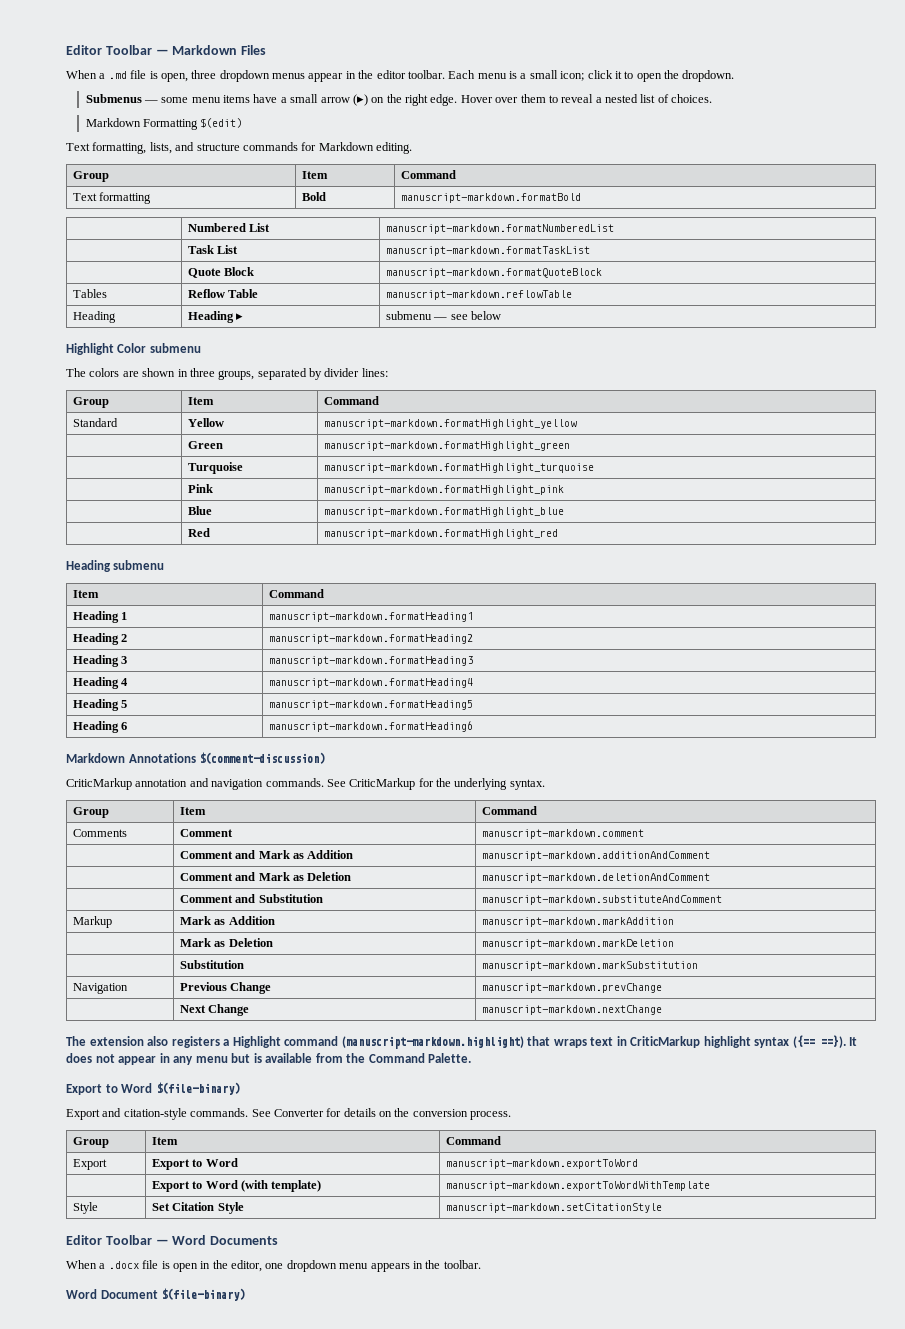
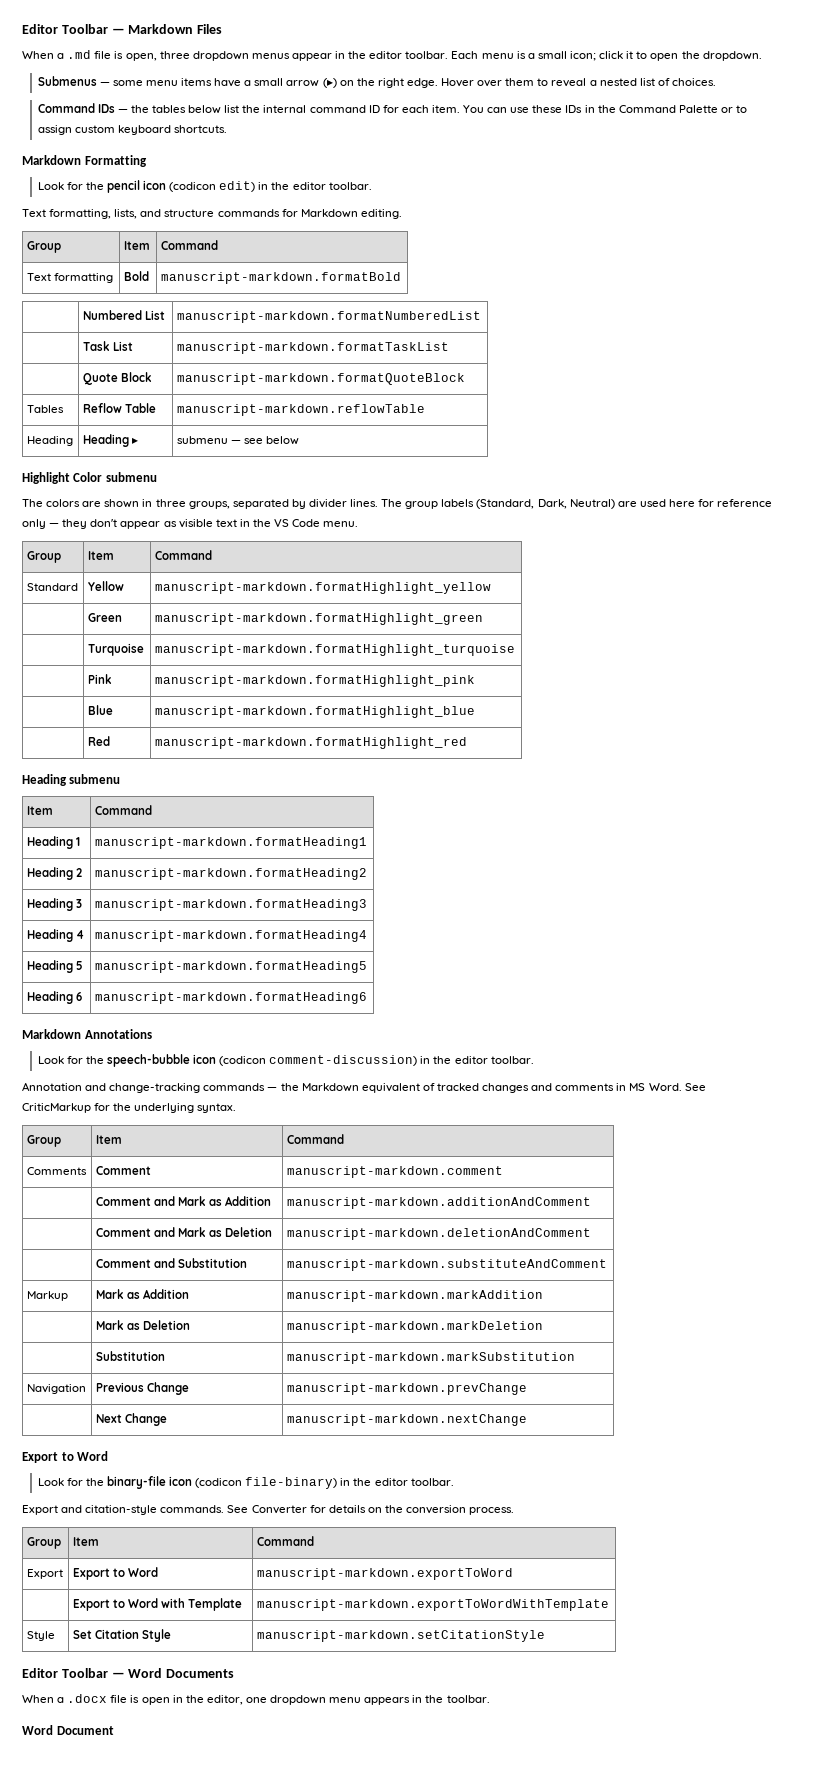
- Markdown Formatting $(edit)
+ Command IDs — the tables below list the internal command ID for each item. You can use these IDs in the Command Palette or to assign custom keyboard shortcuts.
+ Markdown Formatting
+ Look for the pencil icon (codicon edit) in the editor toolbar.
- The colors are shown in three groups, separated by divider lines:
+ The colors are shown in three groups, separated by divider lines. The group labels (Standard, Dark, Neutral) are used here for reference only — they don't appear as visible text in the VS Code menu.
- Markdown Annotations $(comment-discussion)
- CriticMarkup annotation and navigation commands.
+ Markdown Annotations
+ Look for the speech-bubble icon (codicon comment-discussion) in the editor toolbar.
+ Annotation and change-tracking commands — the Markdown equivalent of tracked changes and comments in MS Word.
  | Next Change | manuscript-markdown.nextChange
- The extension also registers a Highlight command (manuscript-markdown.highlight) that wraps text in CriticMarkup highlight syntax ({== ==}). It does not appear in any menu but is available from the Command Palette.
- Export to Word $(file-binary)
+ Export to Word
+ Look for the binary-file icon (codicon file-binary) in the editor toolbar.
- | Export to Word (with template) | manuscript-markdown.exportToWordWithTemplate
+ | Export to Word with Template | manuscript-markdown.exportToWordWithTemplate
- Word Document $(file-binary)
+ Word Document

